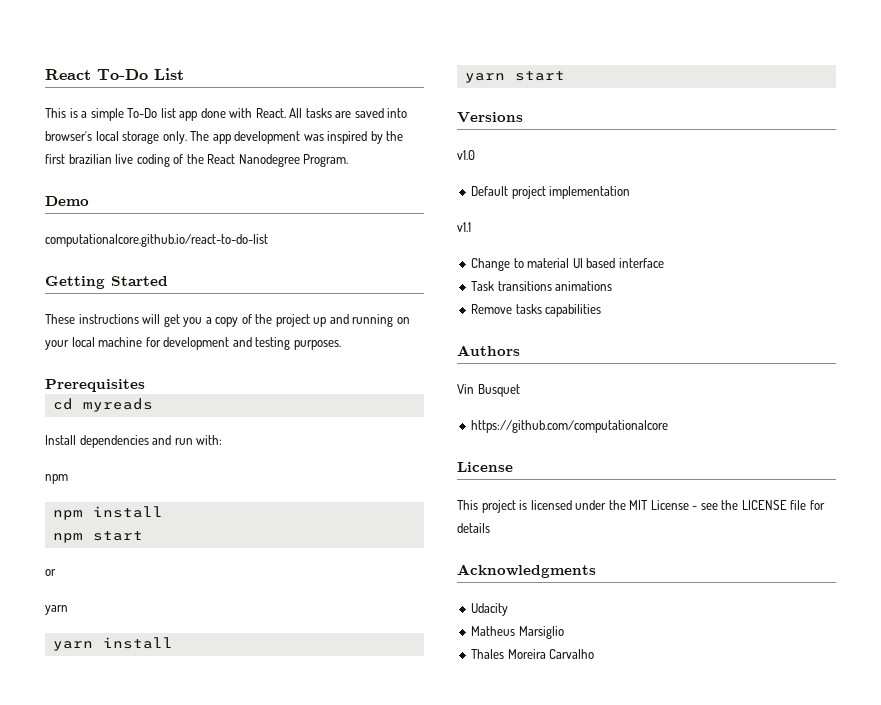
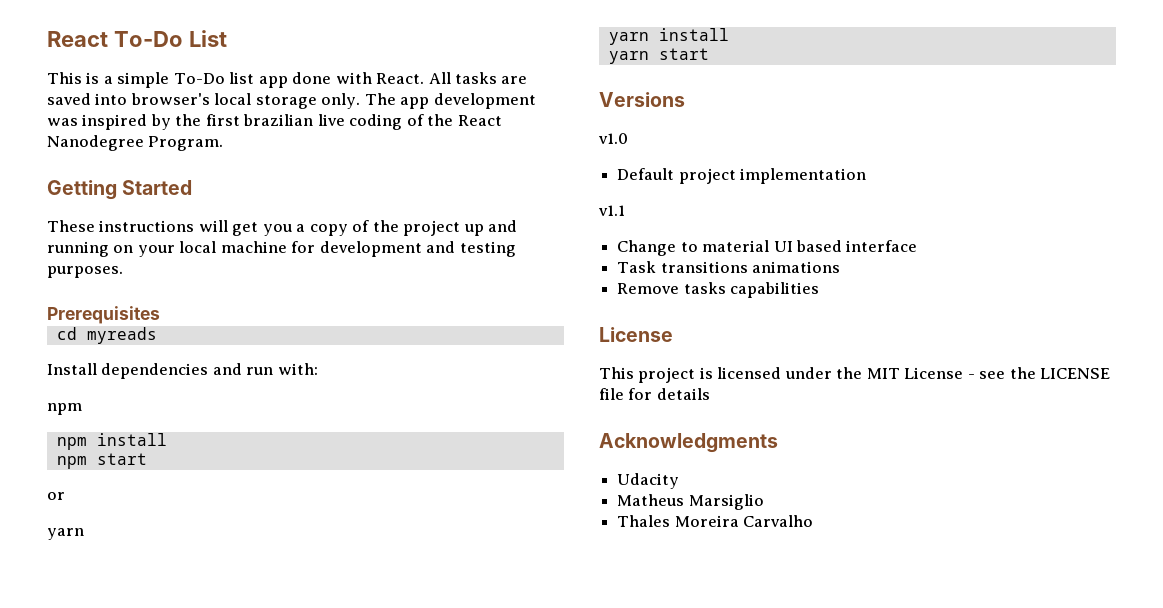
- Demo
- computationalcore.github.io/react-to-do-list
- Authors
- Vin Busquet
- https://github.com/computationalcore

